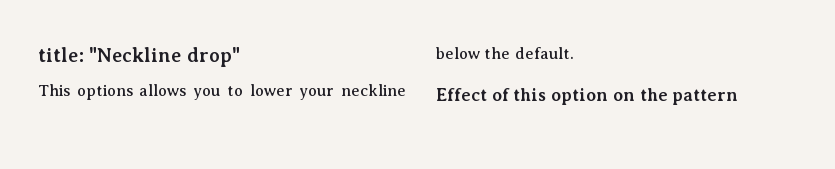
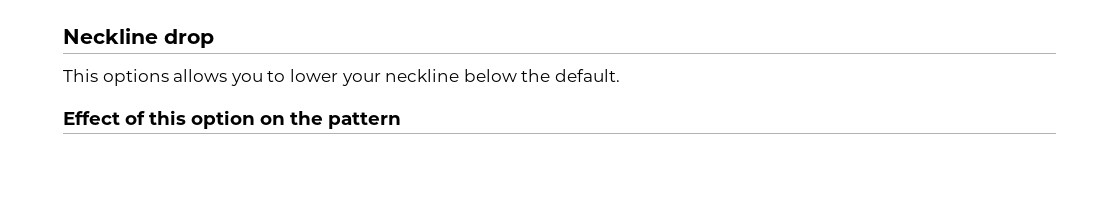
- title: "Neckline drop"
+ Neckline drop

